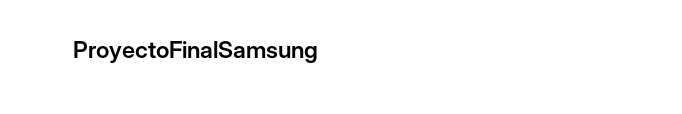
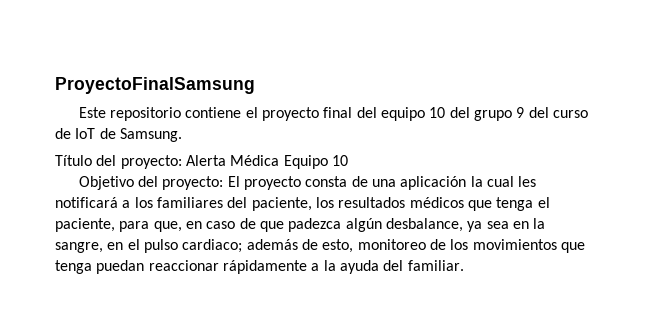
+ Este repositorio contiene el proyecto final del equipo 10 del grupo 9 del curso de IoT de Samsung.
+ Título del proyecto: Alerta Médica Equipo 10
+ Objetivo del proyecto: El proyecto consta de una aplicación la cual les notificará a los familiares del paciente, los resultados médicos que tenga el paciente, para que, en caso de que padezca algún desbalance, ya sea en la sangre, en el pulso cardiaco; además de esto, monitoreo de los movimientos que tenga puedan reaccionar rápidamente a la ayuda del familiar.

